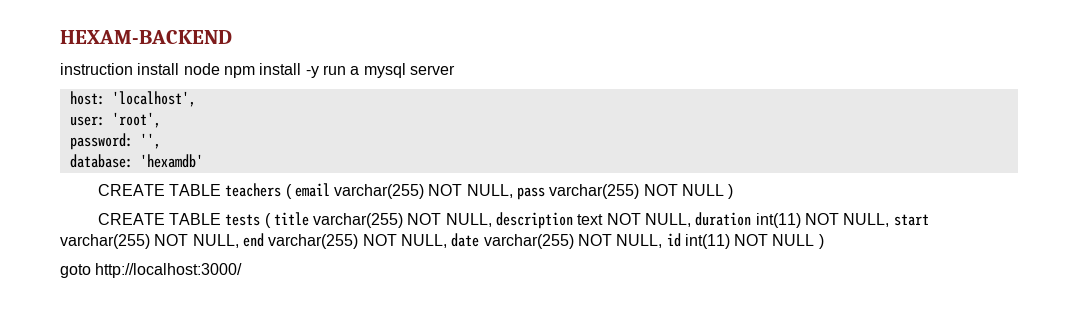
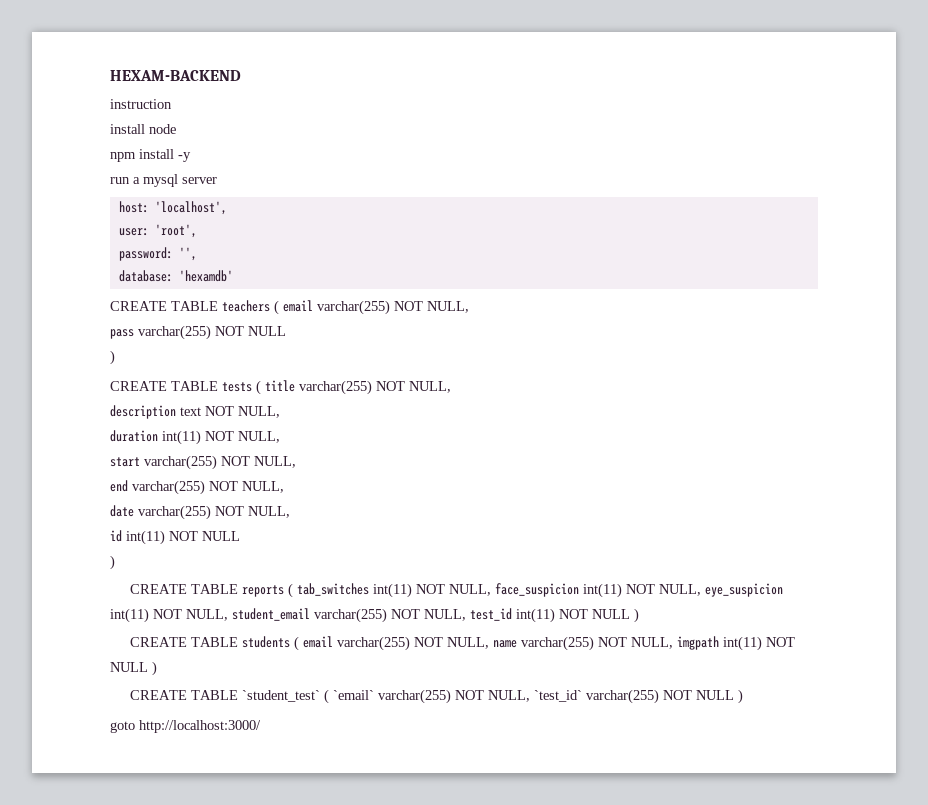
- instruction install node npm install -y run a mysql server
+ instruction
+ install node
+ npm install -y
+ run a mysql server
- CREATE TABLE teachers ( email varchar(255) NOT NULL, pass varchar(255) NOT NULL )
+ CREATE TABLE teachers ( email varchar(255) NOT NULL,
+ pass varchar(255) NOT NULL
+ )
- CREATE TABLE tests ( title varchar(255) NOT NULL, description text NOT NULL, duration int(11) NOT NULL, start varchar(255) NOT NULL, end varchar(255) NOT NULL, date varchar(255) NOT NULL, id int(11) NOT NULL )
+ CREATE TABLE tests ( title varchar(255) NOT NULL,
+ description text NOT NULL,
+ duration int(11) NOT NULL,
+ start varchar(255) NOT NULL,
+ end varchar(255) NOT NULL,
+ date varchar(255) NOT NULL,
+ id int(11) NOT NULL
+ )
+ CREATE TABLE reports ( tab_switches int(11) NOT NULL, face_suspicion int(11) NOT NULL, eye_suspicion int(11) NOT NULL, student_email varchar(255) NOT NULL, test_id int(11) NOT NULL )
+ CREATE TABLE students ( email varchar(255) NOT NULL, name varchar(255) NOT NULL, imgpath int(11) NOT NULL )
+ CREATE TABLE `student_test` ( `email` varchar(255) NOT NULL, `test_id` varchar(255) NOT NULL )

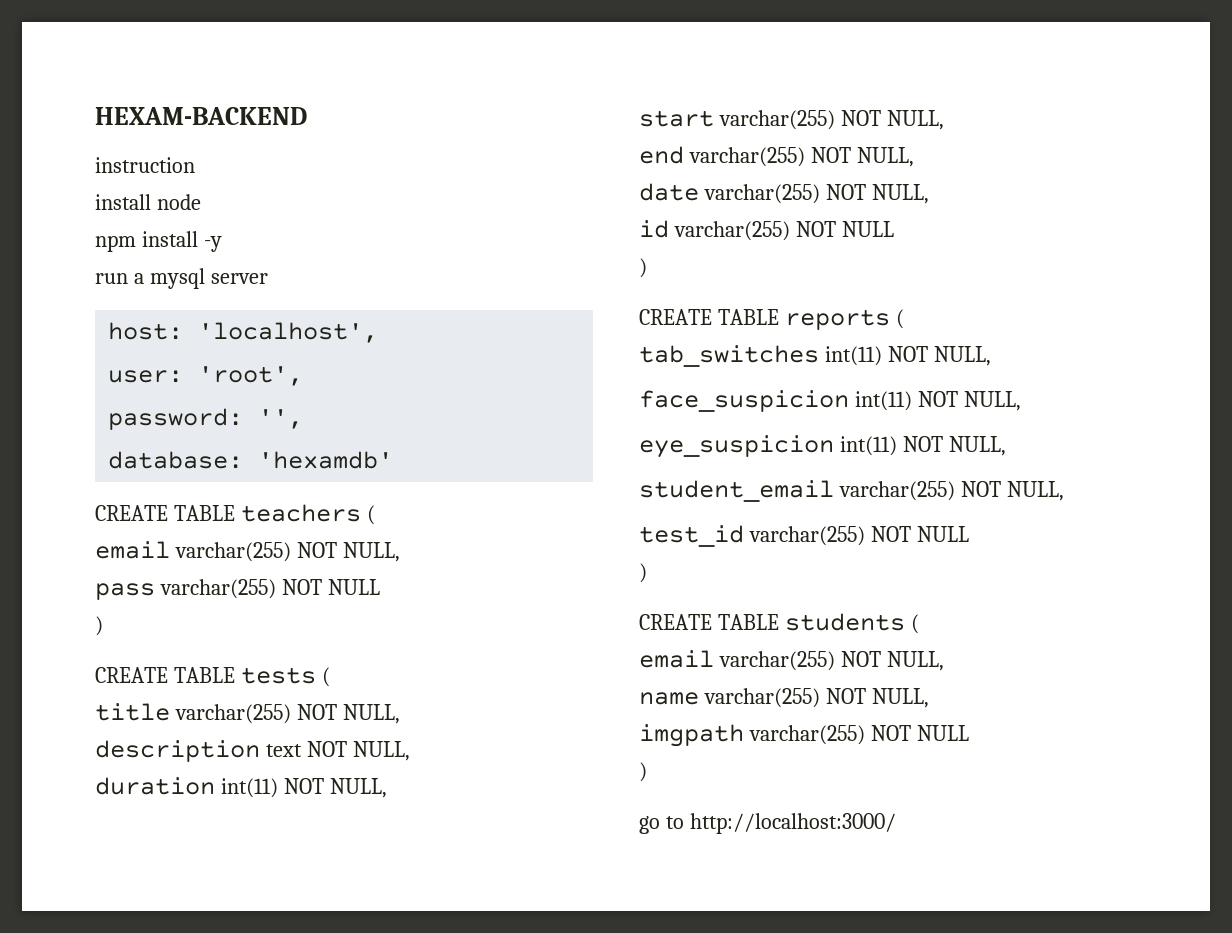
- CREATE TABLE teachers ( email varchar(255) NOT NULL,
+ CREATE TABLE teachers (
+ email varchar(255) NOT NULL,
- CREATE TABLE tests ( title varchar(255) NOT NULL,
+ CREATE TABLE tests (
+ title varchar(255) NOT NULL,
- id int(11) NOT NULL
+ id varchar(255) NOT NULL
- CREATE TABLE reports ( tab_switches int(11) NOT NULL, face_suspicion int(11) NOT NULL, eye_suspicion int(11) NOT NULL, student_email varchar(255) NOT NULL, test_id int(11) NOT NULL )
+ CREATE TABLE reports (
+ tab_switches int(11) NOT NULL,
+ face_suspicion int(11) NOT NULL,
+ eye_suspicion int(11) NOT NULL,
+ student_email varchar(255) NOT NULL,
+ test_id varchar(255) NOT NULL
+ )
- CREATE TABLE students ( email varchar(255) NOT NULL, name varchar(255) NOT NULL, imgpath int(11) NOT NULL )
- CREATE TABLE `student_test` ( `email` varchar(255) NOT NULL, `test_id` varchar(255) NOT NULL )
- goto http://localhost:3000/
+ CREATE TABLE students (
+ email varchar(255) NOT NULL,
+ name varchar(255) NOT NULL,
+ imgpath varchar(255) NOT NULL
+ )
+ go to http://localhost:3000/

